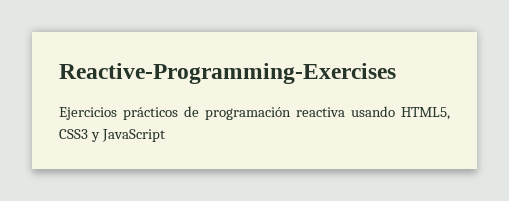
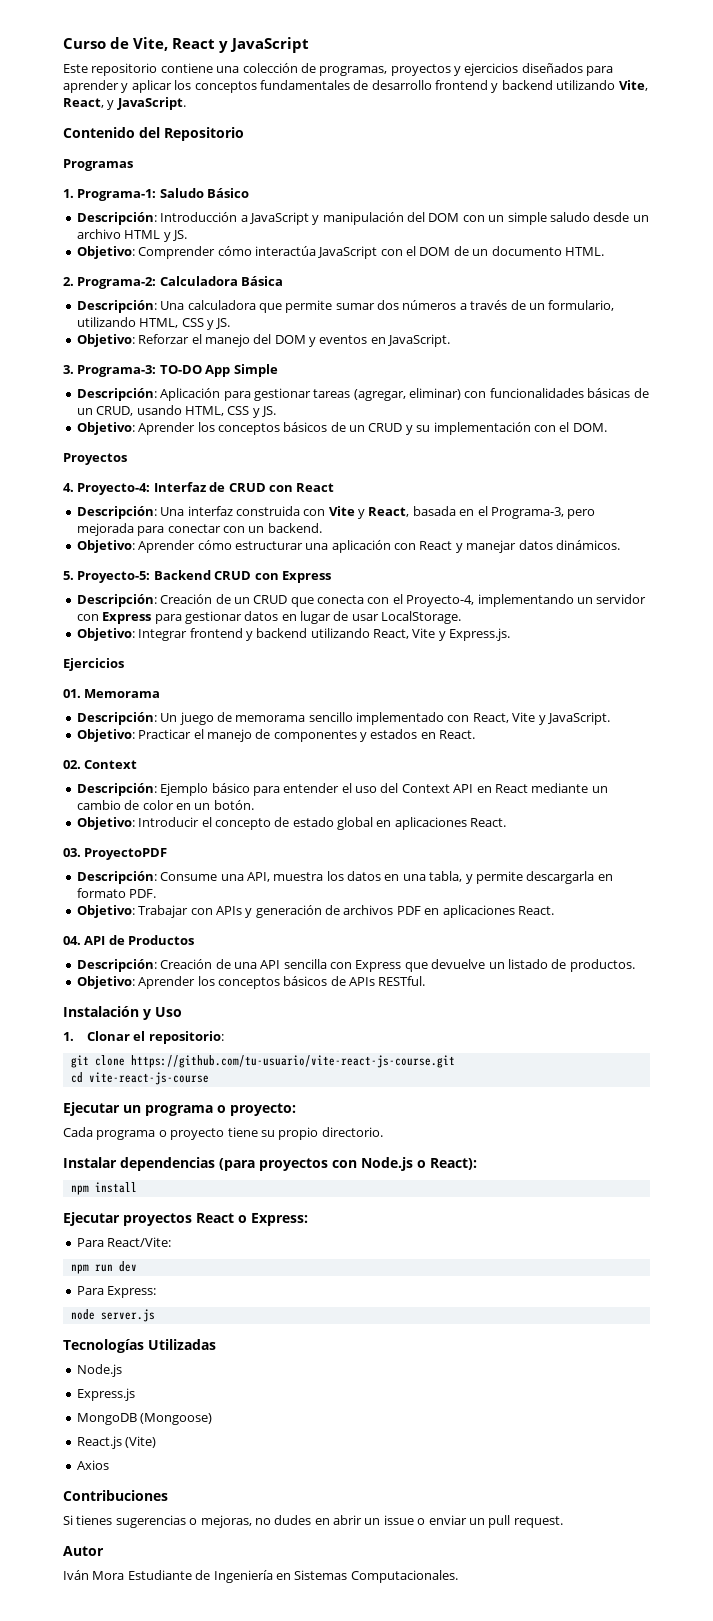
- Reactive-Programming-Exercises
- Ejercicios prácticos de programación reactiva usando HTML5, CSS3 y JavaScript
+ Curso de Vite, React y JavaScript
+ Este repositorio contiene una colección de programas, proyectos y ejercicios diseñados para aprender y aplicar los conceptos fundamentales de desarrollo frontend y backend utilizando Vite, React, y JavaScript.
+ Contenido del Repositorio
+ Programas
+ 1. Programa-1: Saludo Básico
+ Descripción: Introducción a JavaScript y manipulación del DOM con un simple saludo desde un archivo HTML y JS.
+ Objetivo: Comprender cómo interactúa JavaScript con el DOM de un documento HTML.
+ 2. Programa-2: Calculadora Básica
+ Descripción: Una calculadora que permite sumar dos números a través de un formulario, utilizando HTML, CSS y JS.
+ Objetivo: Reforzar el manejo del DOM y eventos en JavaScript.
+ 3. Programa-3: TO-DO App Simple
+ Descripción: Aplicación para gestionar tareas (agregar, eliminar) con funcionalidades básicas de un CRUD, usando HTML, CSS y JS.
+ Objetivo: Aprender los conceptos básicos de un CRUD y su implementación con el DOM.
+ Proyectos
+ 4. Proyecto-4: Interfaz de CRUD con React
+ Descripción: Una interfaz construida con Vite y React, basada en el Programa-3, pero mejorada para conectar con un backend.
+ Objetivo: Aprender cómo estructurar una aplicación con React y manejar datos dinámicos.
+ 5. Proyecto-5: Backend CRUD con Express
+ Descripción: Creación de un CRUD que conecta con el Proyecto-4, implementando un servidor con Express para gestionar datos en lugar de usar LocalStorage.
+ Objetivo: Integrar frontend y backend utilizando React, Vite y Express.js.
+ Ejercicios
+ 01. Memorama
+ Descripción: Un juego de memorama sencillo implementado con React, Vite y JavaScript.
+ Objetivo: Practicar el manejo de componentes y estados en React.
+ 02. Context
+ Descripción: Ejemplo básico para entender el uso del Context API en React mediante un cambio de color en un botón.
+ Objetivo: Introducir el concepto de estado global en aplicaciones React.
+ 03. ProyectoPDF
+ Descripción: Consume una API, muestra los datos en una tabla, y permite descargarla en formato PDF.
+ Objetivo: Trabajar con APIs y generación de archivos PDF en aplicaciones React.
+ 04. API de Productos
+ Descripción: Creación de una API sencilla con Express que devuelve un listado de productos.
+ Objetivo: Aprender los conceptos básicos de APIs RESTful.
+ Instalación y Uso
+ 1. Clonar el repositorio:
+ git clone https://github.com/tu-usuario/vite-react-js-course.git
+ cd vite-react-js-course
+ Ejecutar un programa o proyecto:
+ Cada programa o proyecto tiene su propio directorio.
+ Instalar dependencias (para proyectos con Node.js o React):
+ npm install
+ Ejecutar proyectos React o Express:
+ Para React/Vite:
+ npm run dev
+ Para Express:
+ node server.js
+ Tecnologías Utilizadas
+ Node.js
+ Express.js
+ MongoDB (Mongoose)
+ React.js (Vite)
+ Axios
+ Contribuciones
+ Si tienes sugerencias o mejoras, no dudes en abrir un issue o enviar un pull request.
+ Autor
+ Iván Mora Estudiante de Ingeniería en Sistemas Computacionales.

